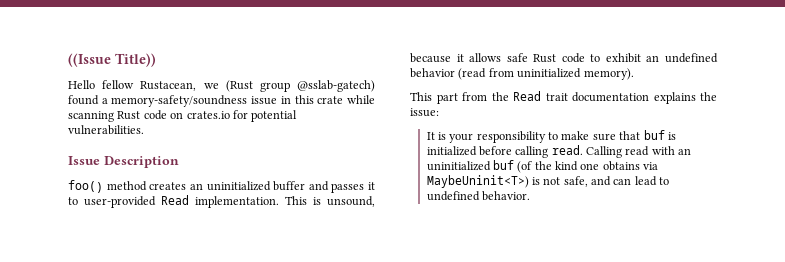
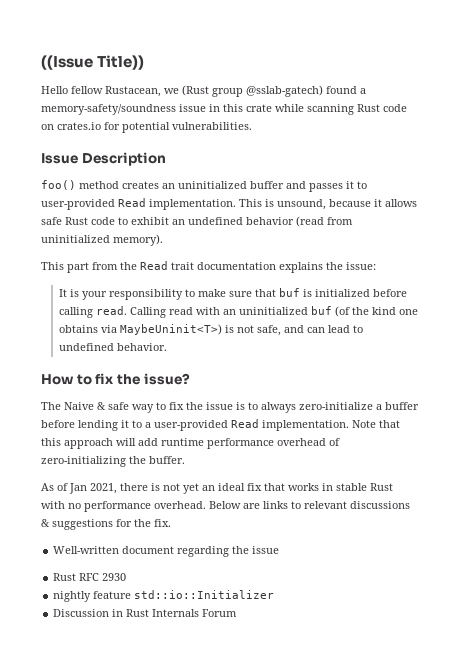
+ How to fix the issue?
+ The Naive & safe way to fix the issue is to always zero-initialize a buffer before lending it to a user-provided Read implementation. Note that this approach will add runtime performance overhead of zero-initializing the buffer.
+ As of Jan 2021, there is not yet an ideal fix that works in stable Rust with no performance overhead. Below are links to relevant discussions & suggestions for the fix.
+ Well-written document regarding the issue
+ Rust RFC 2930
+ nightly feature std::io::Initializer
+ Discussion in Rust Internals Forum

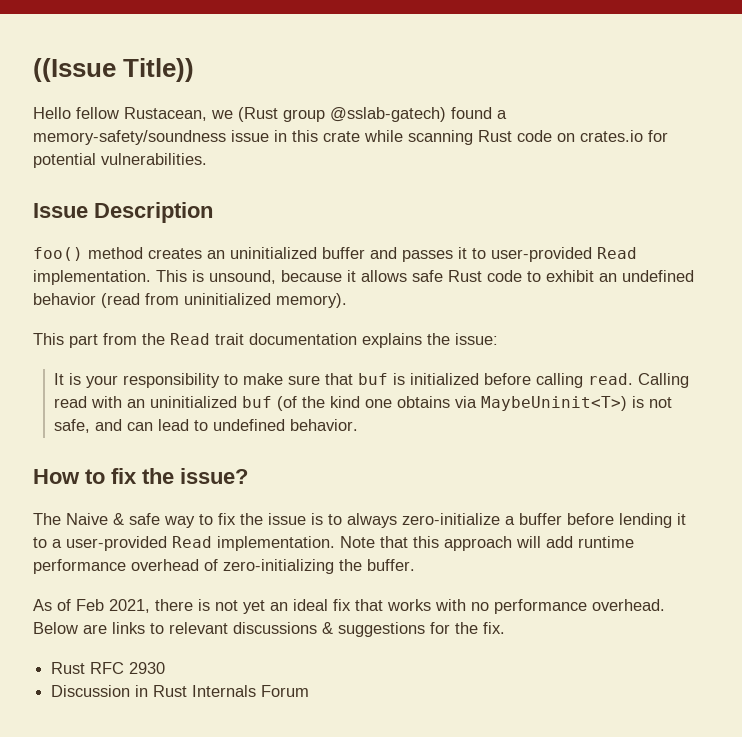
- As of Jan 2021, there is not yet an ideal fix that works in stable Rust with no performance overhead.
+ As of Feb 2021, there is not yet an ideal fix that works with no performance overhead.
- Well-written document regarding the issue
- nightly feature std::io::Initializer

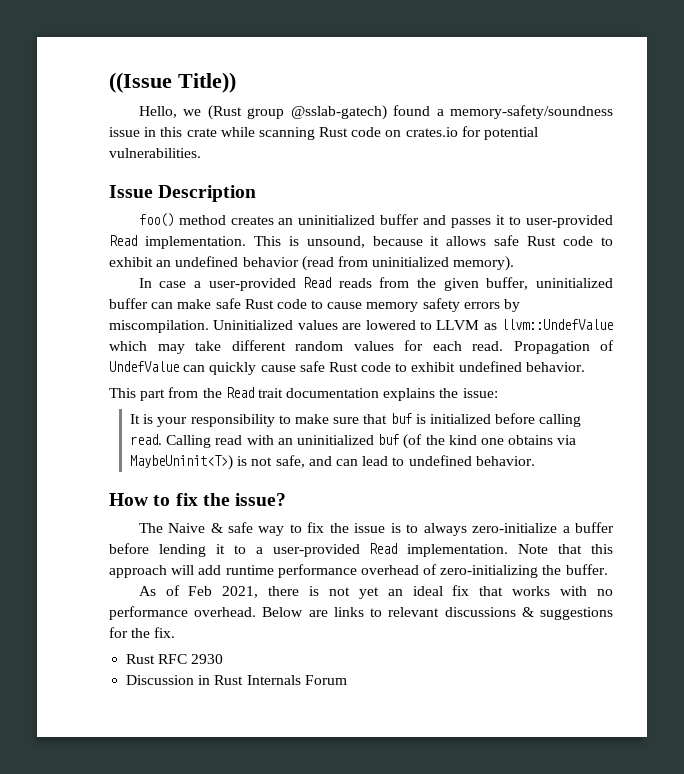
- Hello fellow Rustacean, we (Rust group @sslab-gatech) found a memory-safety/soundness issue in this crate while scanning Rust code on crates.io for potential vulnerabilities.
+ Hello, we (Rust group @sslab-gatech) found a memory-safety/soundness issue in this crate while scanning Rust code on crates.io for potential vulnerabilities.
+ In case a user-provided Read reads from the given buffer, uninitialized buffer can make safe Rust code to cause memory safety errors by miscompilation. Uninitialized values are lowered to LLVM as llvm::UndefValue which may take different random values for each read. Propagation of UndefValue can quickly cause safe Rust code to exhibit undefined behavior.

